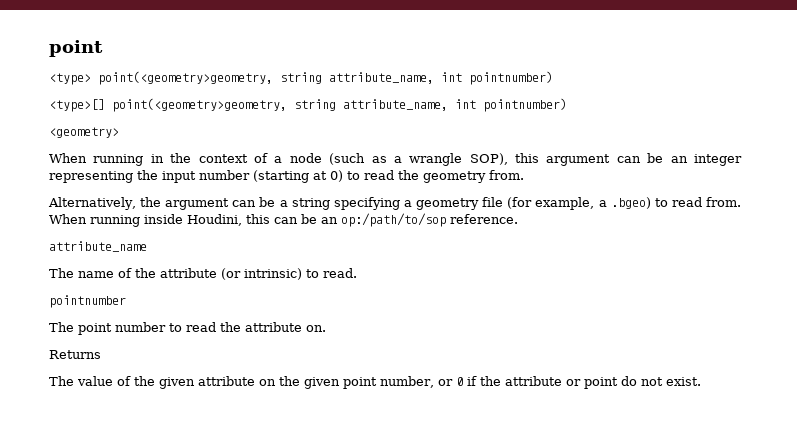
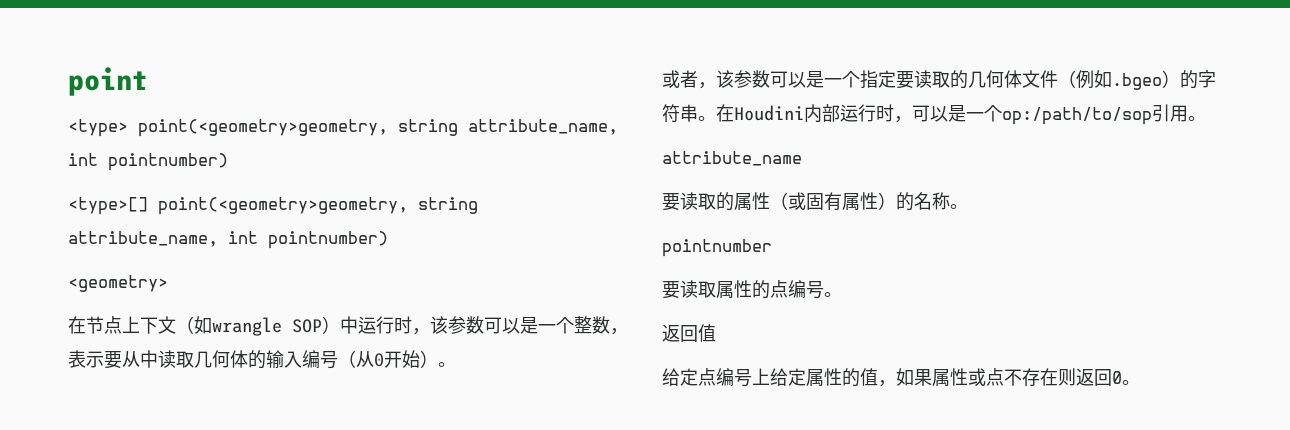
- When running in the context of a node (such as a wrangle SOP), this argument can be an integer representing the input number (starting at 0) to read the geometry from.
- Alternatively, the argument can be a string specifying a geometry file (for example, a .bgeo) to read from. When running inside Houdini, this can be an op:/path/to/sop reference.
+ 在节点上下文（如wrangle SOP）中运行时，该参数可以是一个整数，表示要从中读取几何体的输入编号（从0开始）。
+ 或者，该参数可以是一个指定要读取的几何体文件（例如.bgeo）的字符串。在Houdini内部运行时，可以是一个op:/path/to/sop引用。
  attribute_name
- The name of the attribute (or intrinsic) to read.
+ 要读取的属性（或固有属性）的名称。
  pointnumber
- The point number to read the attribute on.
- Returns
- The value of the given attribute on the given point number, or 0 if the attribute or point do not exist.
+ 要读取属性的点编号。
+ 返回值
+ 给定点编号上给定属性的值，如果属性或点不存在则返回0。

